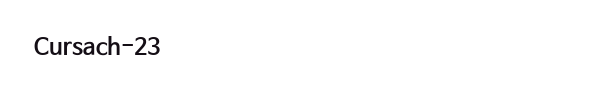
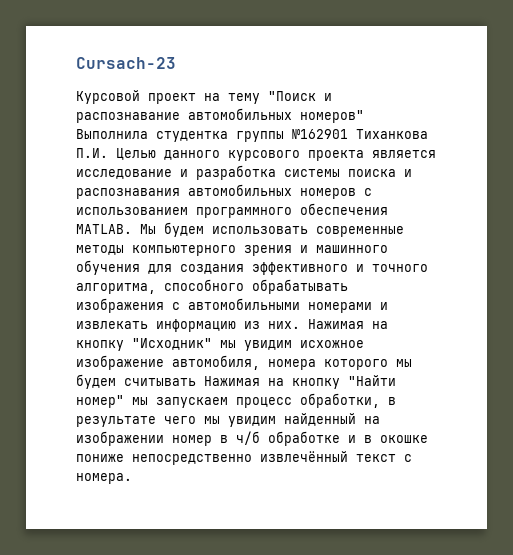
+ Курсовой проект на тему "Поиск и распознавание автомобильных номеров" Выполнила студентка группы №162901 Тиханкова П.И. Целью данного курсового проекта является исследование и разработка системы поиска и распознавания автомобильных номеров с использованием программного обеспечения MATLAB. Мы будем использовать современные методы компьютерного зрения и машинного обучения для создания эффективного и точного алгоритма, способного обрабатывать изображения с автомобильными номерами и извлекать информацию из них. Нажимая на кнопку "Исходник" мы увидим исхожное изображение автомобиля, номера которого мы будем считывать Нажимая на кнопку "Найти номер" мы запускаем процесс обработки, в результате чего мы увидим найденный на изображении номер в ч/б обработке и в окошке пониже непосредственно извлечённый текст с номера.

